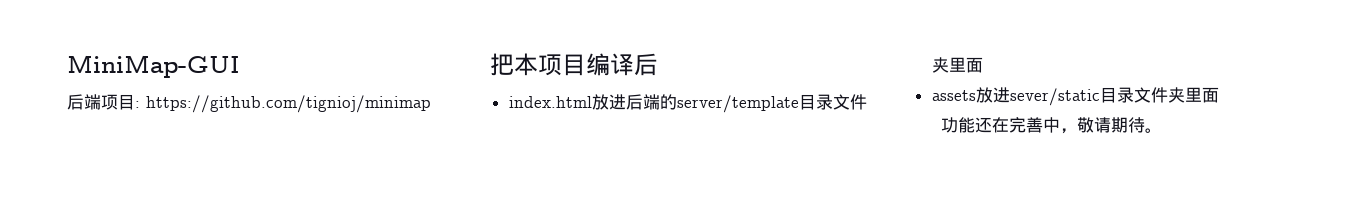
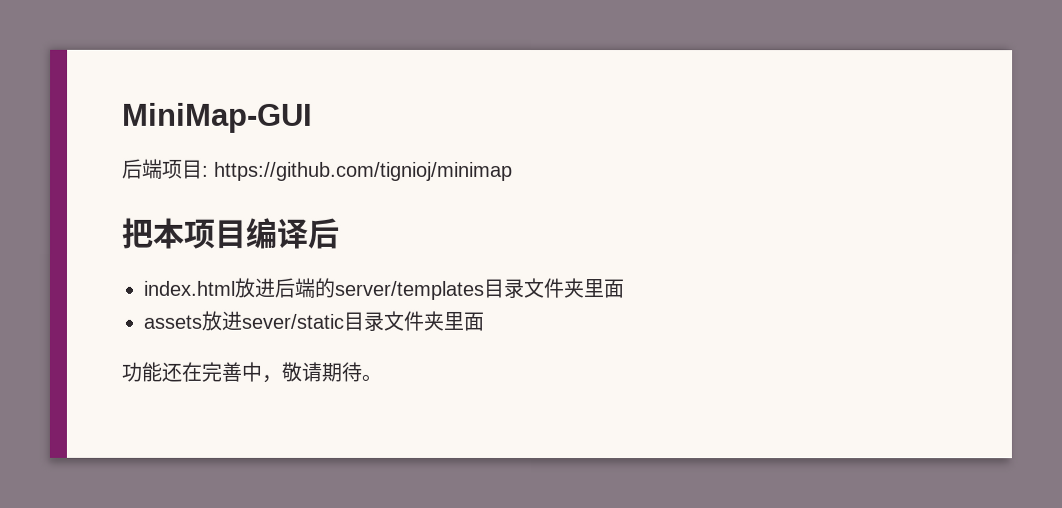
- index.html放进后端的server/template目录文件夹里面
+ index.html放进后端的server/templates目录文件夹里面

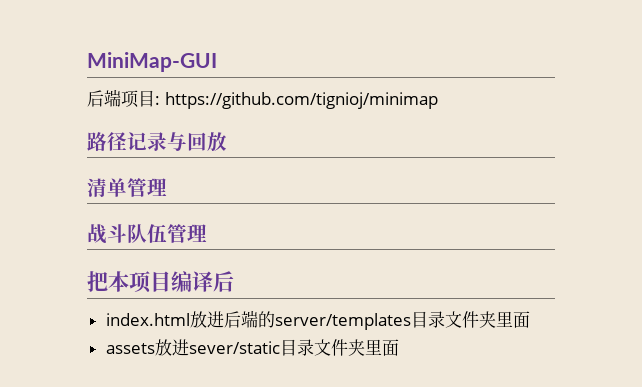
+ 路径记录与回放
+ 清单管理
+ 战斗队伍管理
- 功能还在完善中，敬请期待。

